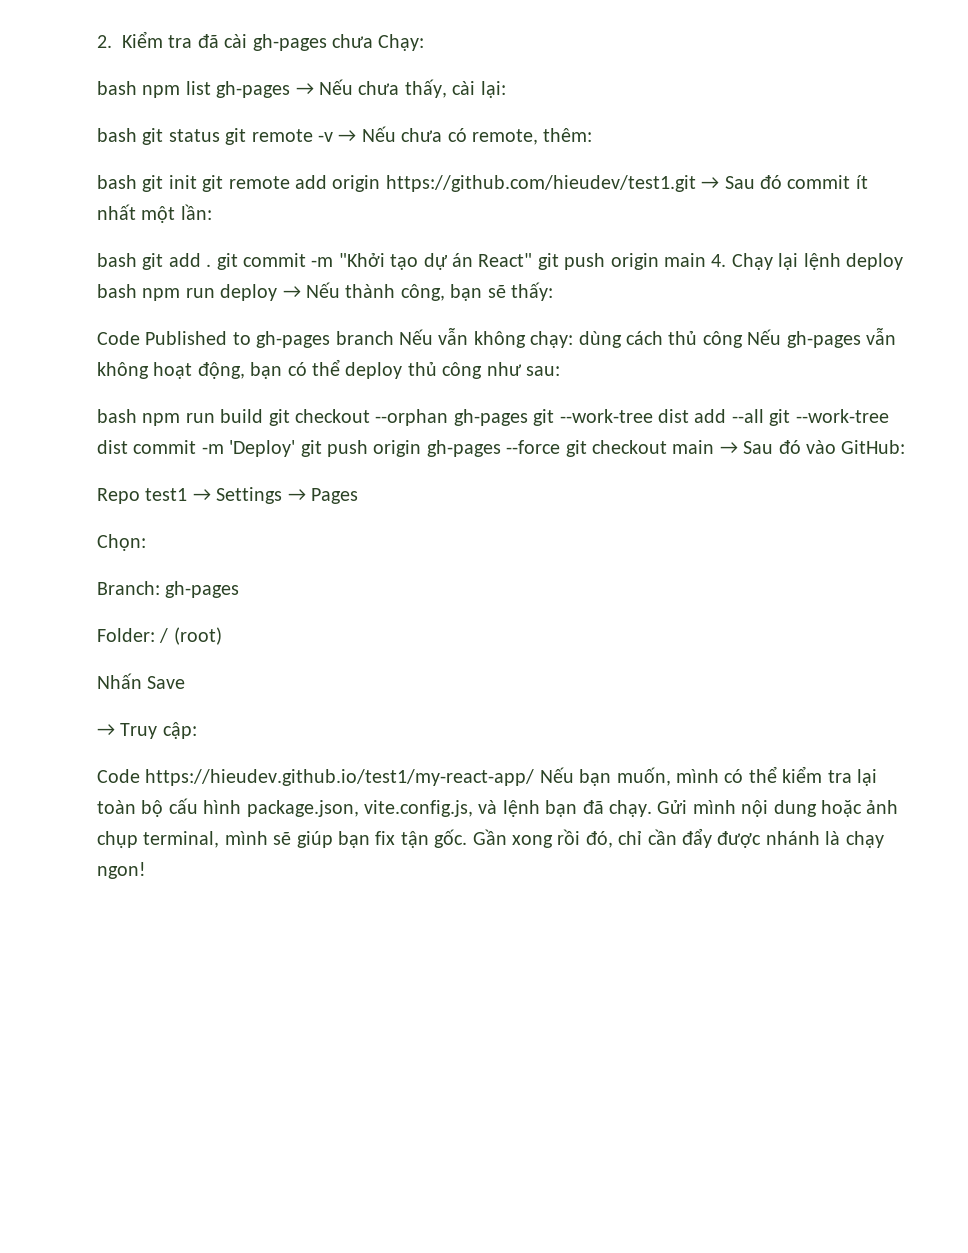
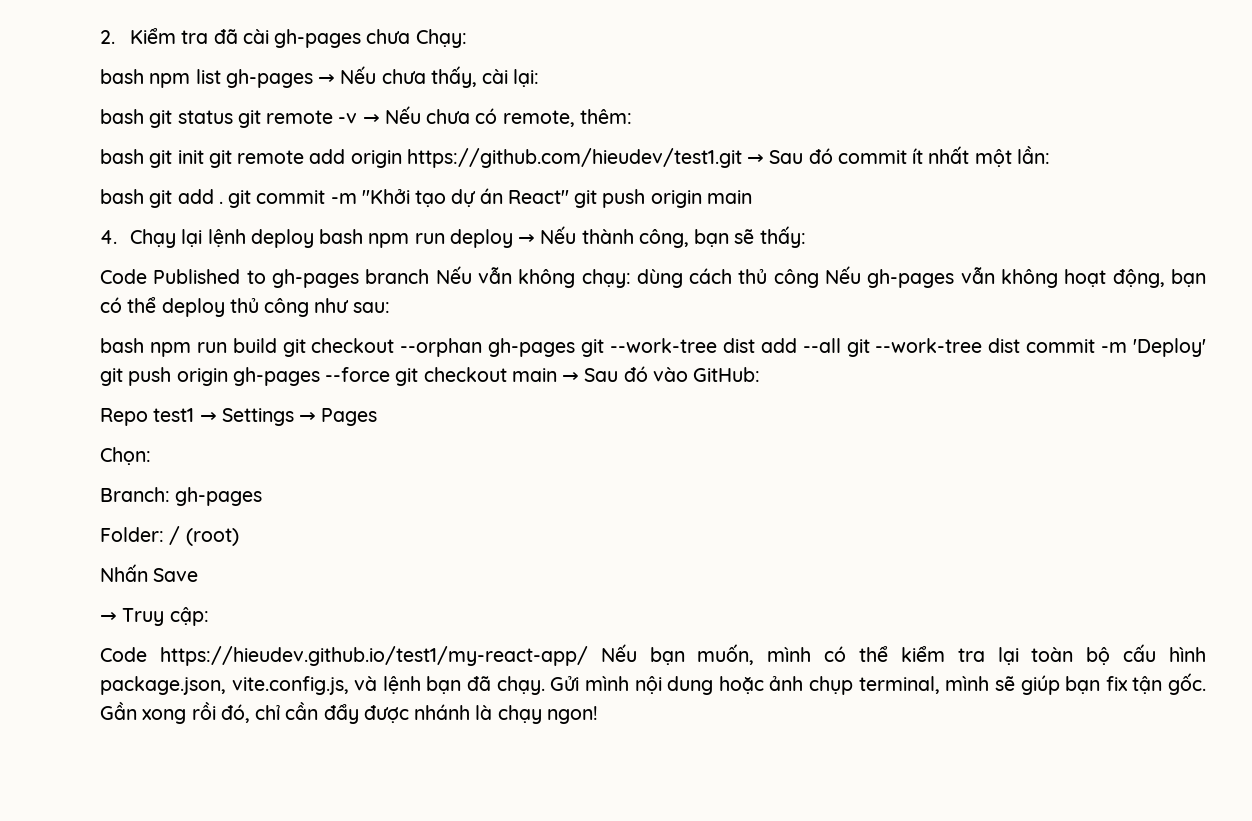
- bash git add . git commit -m "Khởi tạo dự án React" git push origin main 4. Chạy lại lệnh deploy bash npm run deploy → Nếu thành công, bạn sẽ thấy:
+ bash git add . git commit -m "Khởi tạo dự án React" git push origin main
+ 4. Chạy lại lệnh deploy bash npm run deploy → Nếu thành công, bạn sẽ thấy:

